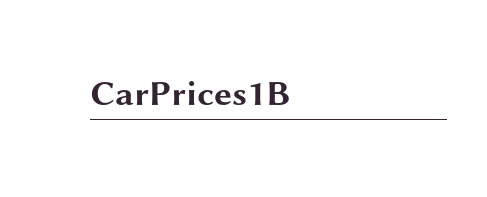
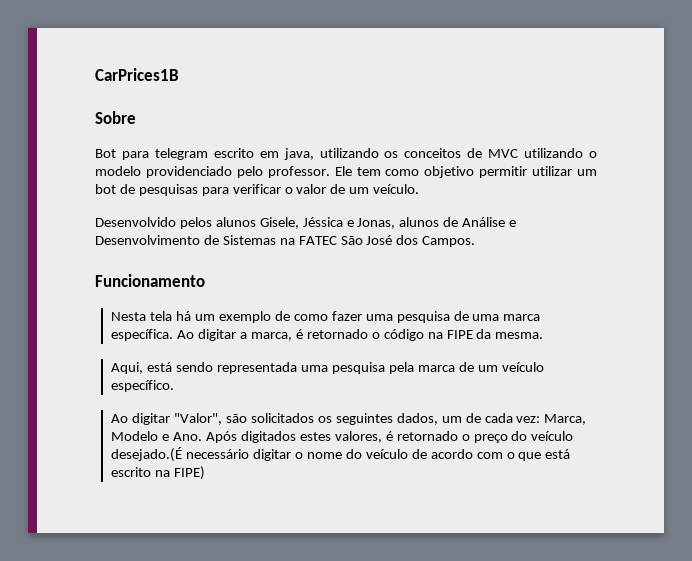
+ Sobre
+ Bot para telegram escrito em java, utilizando os conceitos de MVC utilizando o modelo providenciado pelo professor. Ele tem como objetivo permitir utilizar um bot de pesquisas para verificar o valor de um veículo.
+ Desenvolvido pelos alunos Gisele, Jéssica e Jonas, alunos de Análise e Desenvolvimento de Sistemas na FATEC São José dos Campos.
+ Funcionamento
+ Nesta tela há um exemplo de como fazer uma pesquisa de uma marca específica. Ao digitar a marca, é retornado o código na FIPE da mesma.
+ Aqui, está sendo representada uma pesquisa pela marca de um veículo específico.
+ Ao digitar "Valor", são solicitados os seguintes dados, um de cada vez: Marca, Modelo e Ano. Após digitados estes valores, é retornado o preço do veículo desejado.(É necessário digitar o nome do veículo de acordo com o que está escrito na FIPE)

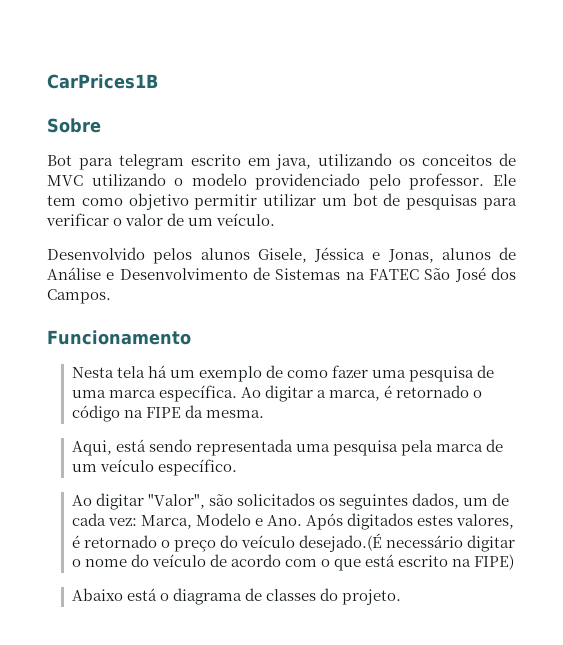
+ Abaixo está o diagrama de classes do projeto.

